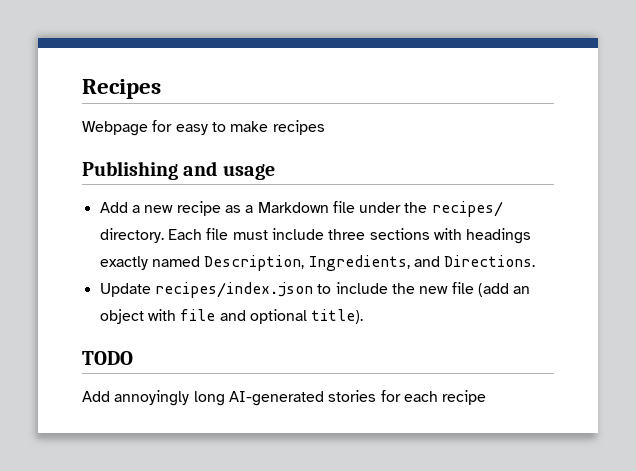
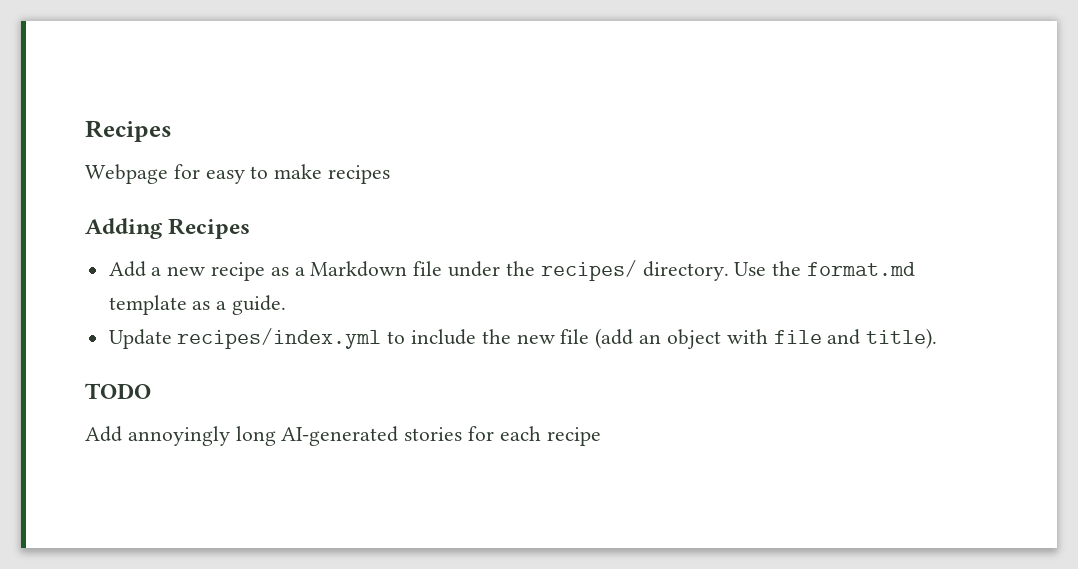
- Publishing and usage
+ Adding Recipes
- Each file must include three sections with headings exactly named Description, Ingredients, and Directions.
+ Use the format.md template as a guide.
- Update recipes/index.json to include the new file (add an object with file and optional title).
+ Update recipes/index.yml to include the new file (add an object with file and title).

